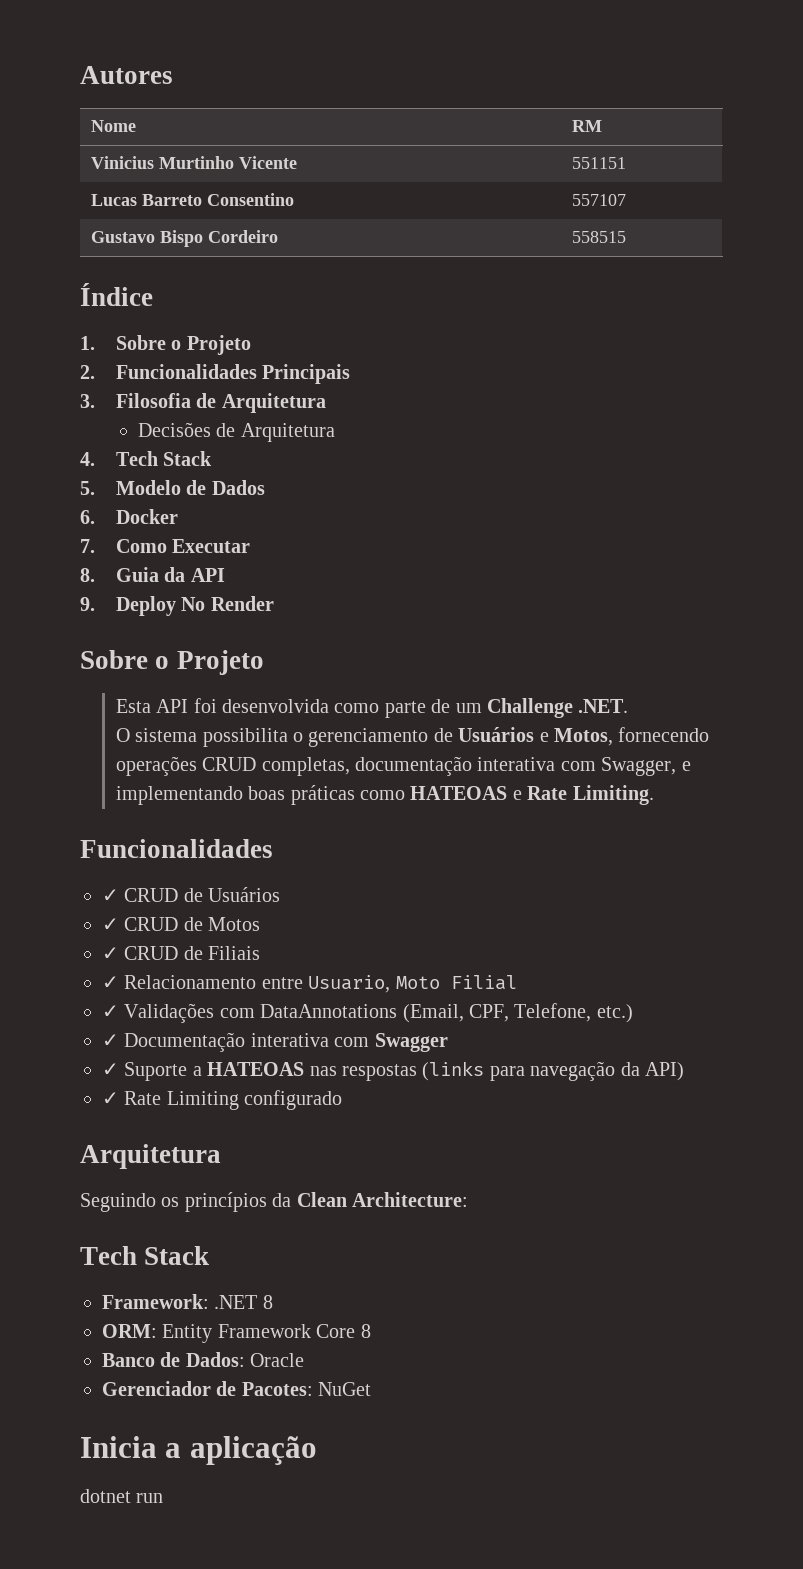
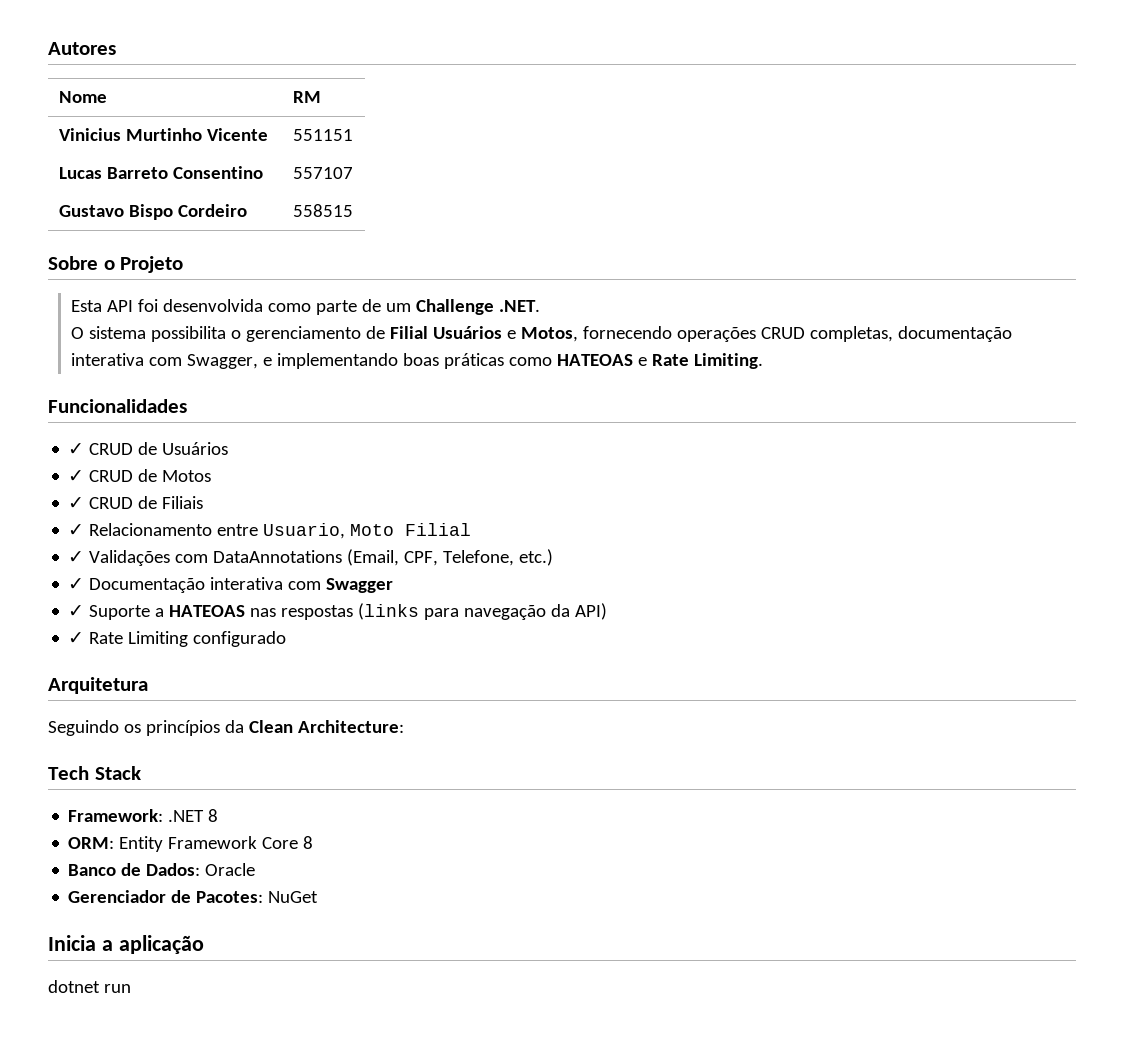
- Índice
- 1. Sobre o Projeto
- 2. Funcionalidades Principais
- 3. Filosofia de Arquitetura
- Decisões de Arquitetura
- 4. Tech Stack
- 5. Modelo de Dados
- 6. Docker
- 7. Como Executar
- 8. Guia da API
- 9. Deploy No Render
- O sistema possibilita o gerenciamento de Usuários e Motos, fornecendo operações CRUD completas, documentação interativa com Swagger, e implementando boas práticas como HATEOAS e Rate Limiting.
+ O sistema possibilita o gerenciamento de Filial Usuários e Motos, fornecendo operações CRUD completas, documentação interativa com Swagger, e implementando boas práticas como HATEOAS e Rate Limiting.

